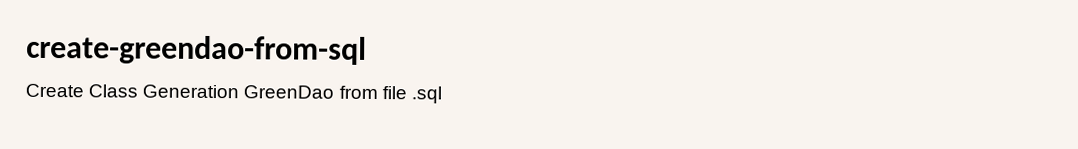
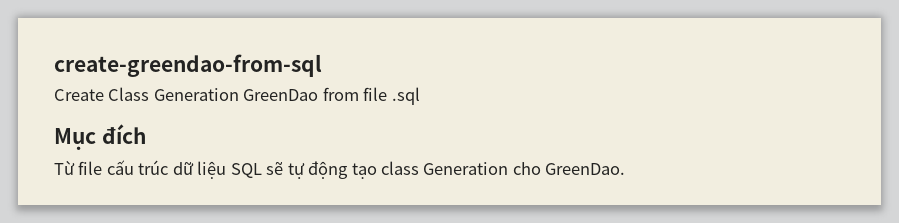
+ Mục đích
+ Từ file cấu trúc dữ liệu SQL sẽ tự động tạo class Generation cho GreenDao.

